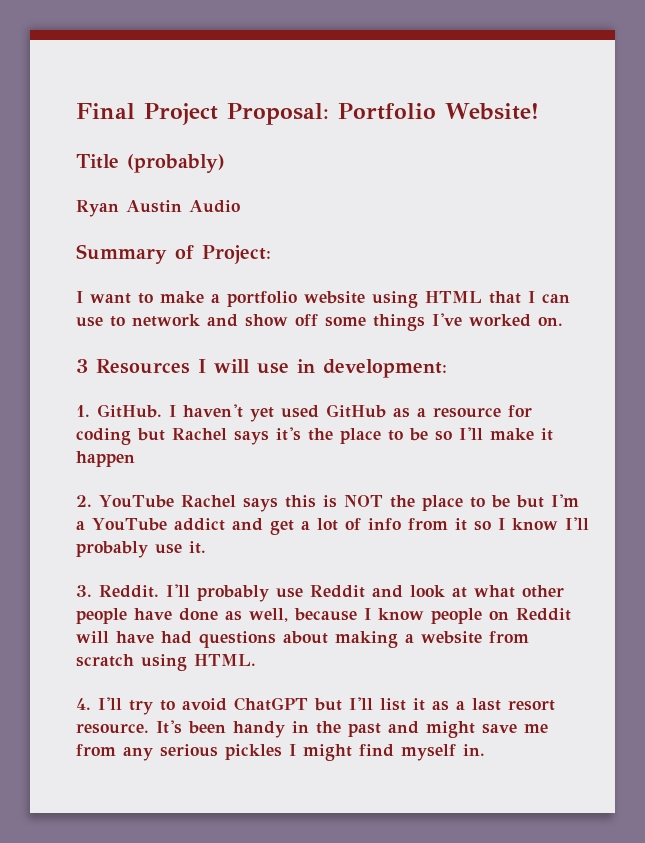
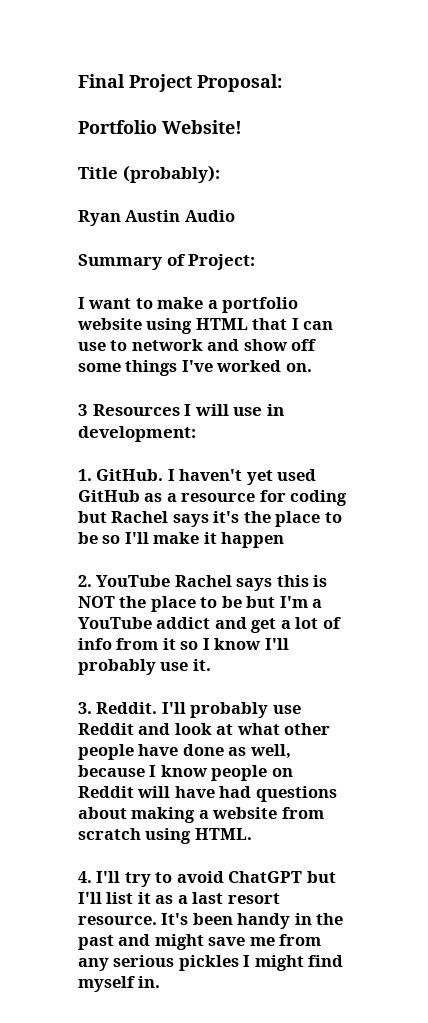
- Final Project Proposal: Portfolio Website!
+ Final Project Proposal:
+ Portfolio Website!
- Title (probably)
+ Title (probably):

